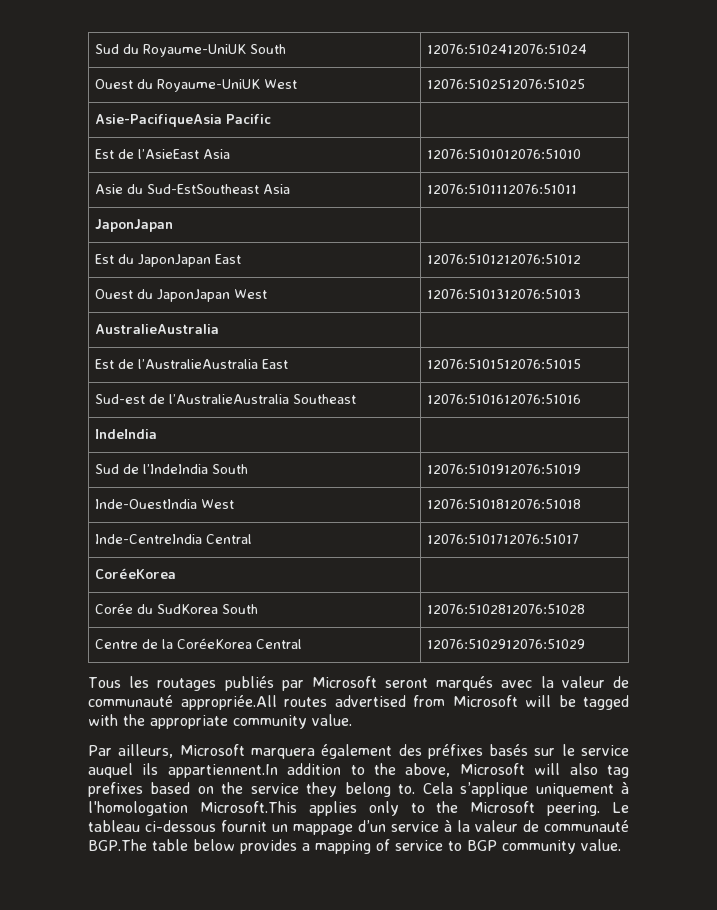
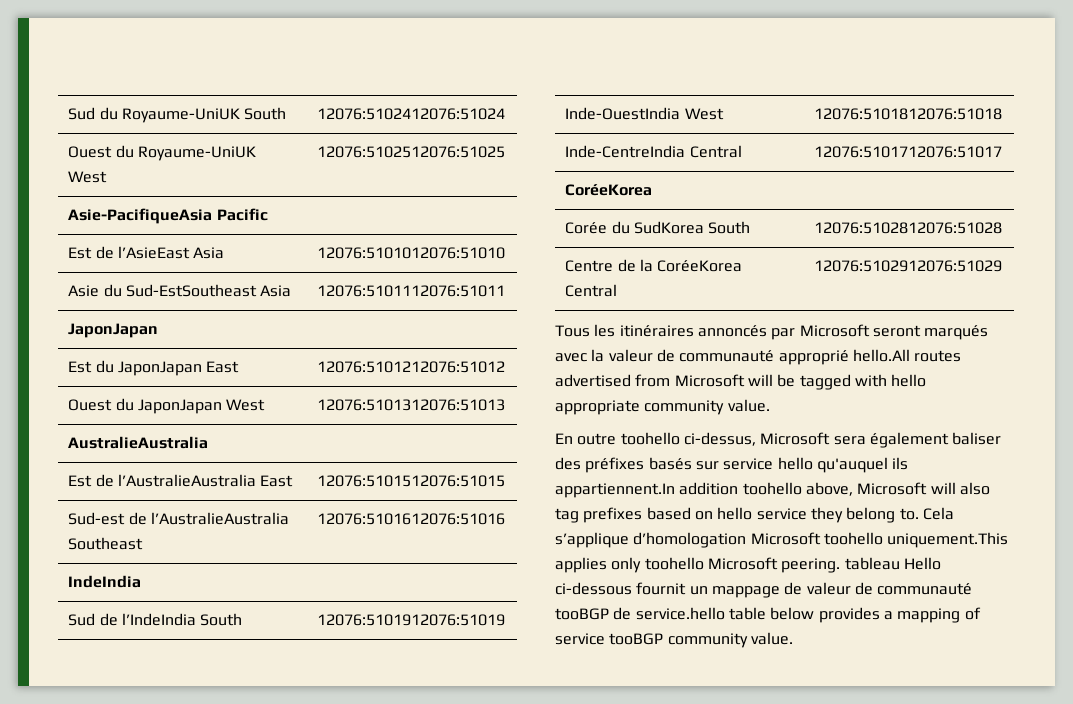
- Tous les routages publiés par Microsoft seront marqués avec la valeur de communauté appropriée.All routes advertised from Microsoft will be tagged with the appropriate community value.
+ Tous les itinéraires annoncés par Microsoft seront marqués avec la valeur de communauté approprié hello.All routes advertised from Microsoft will be tagged with hello appropriate community value.
- Par ailleurs, Microsoft marquera également des préfixes basés sur le service auquel ils appartiennent.In addition to the above, Microsoft will also tag prefixes based on the service they belong to.
+ En outre toohello ci-dessus, Microsoft sera également baliser des préfixes basés sur service hello qu'auquel ils appartiennent.In addition toohello above, Microsoft will also tag prefixes based on hello service they belong to.
- Cela s’applique uniquement à l'homologation Microsoft.This applies only to the Microsoft peering. Le tableau ci-dessous fournit un mappage d’un service à la valeur de communauté BGP.The table below provides a mapping of service to BGP community value.
+ Cela s’applique d’homologation Microsoft toohello uniquement.This applies only toohello Microsoft peering. tableau Hello ci-dessous fournit un mappage de valeur de communauté tooBGP de service.hello table below provides a mapping of service tooBGP community value.

